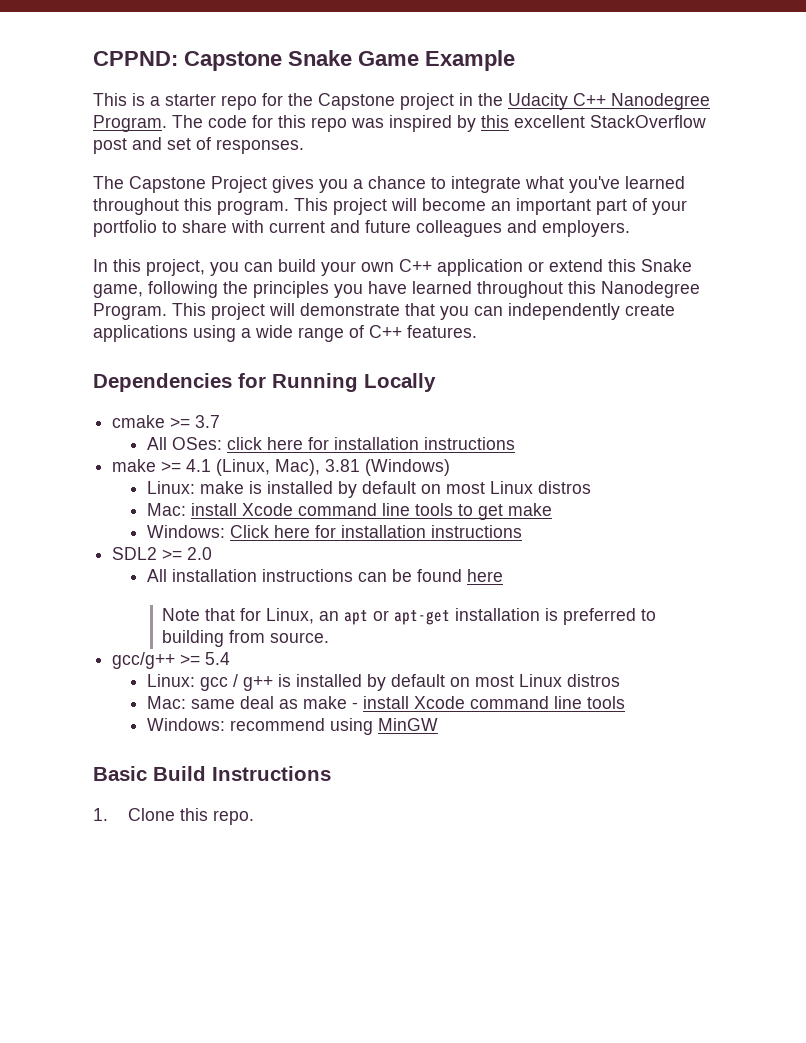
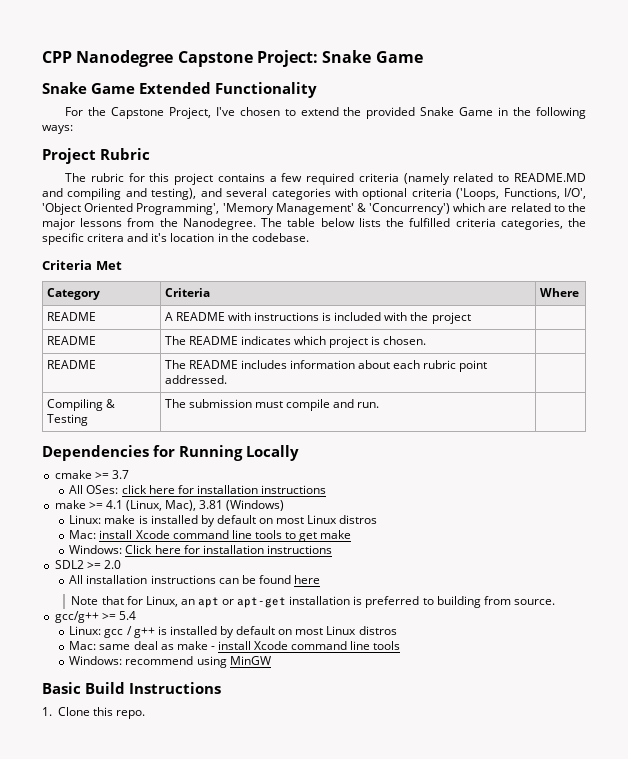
- CPPND: Capstone Snake Game Example
- This is a starter repo for the Capstone project in the Udacity C++ Nanodegree Program. The code for this repo was inspired by this excellent StackOverflow post and set of responses.
- The Capstone Project gives you a chance to integrate what you've learned throughout this program. This project will become an important part of your portfolio to share with current and future colleagues and employers.
- In this project, you can build your own C++ application or extend this Snake game, following the principles you have learned throughout this Nanodegree Program. This project will demonstrate that you can independently create applications using a wide range of C++ features.
+ CPP Nanodegree Capstone Project: Snake Game
+ Snake Game Extended Functionality
+ For the Capstone Project, I've chosen to extend the provided Snake Game in the following ways:
+ Project Rubric
+ The rubric for this project contains a few required criteria (namely related to README.MD and compiling and testing), and several categories with optional criteria ('Loops, Functions, I/O', 'Object Oriented Programming', 'Memory Management' & 'Concurrency') which are related to the major lessons from the Nanodegree. The table below lists the fulfilled criteria categories, the specific critera and it's location in the codebase.
+ Criteria Met
+ Category | Criteria | Where
+ README | A README with instructions is included with the project |
+ README | The README indicates which project is chosen. |
+ README | The README includes information about each rubric point addressed. |
+ Compiling & Testing | The submission must compile and run. |

